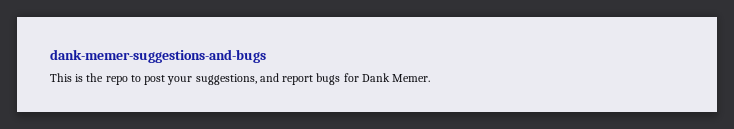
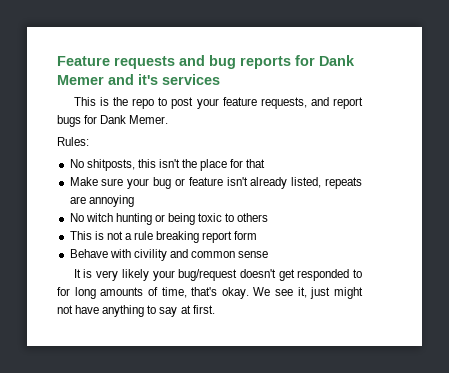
- dank-memer-suggestions-and-bugs
+ Feature requests and bug reports for Dank Memer and it's services
- This is the repo to post your suggestions, and report bugs for Dank Memer.
+ This is the repo to post your feature requests, and report bugs for Dank Memer.
+ Rules:
+ No shitposts, this isn't the place for that
+ Make sure your bug or feature isn't already listed, repeats are annoying
+ No witch hunting or being toxic to others
+ This is not a rule breaking report form
+ Behave with civility and common sense
+ It is very likely your bug/request doesn't get responded to for long amounts of time, that's okay. We see it, just might not have anything to say at first.

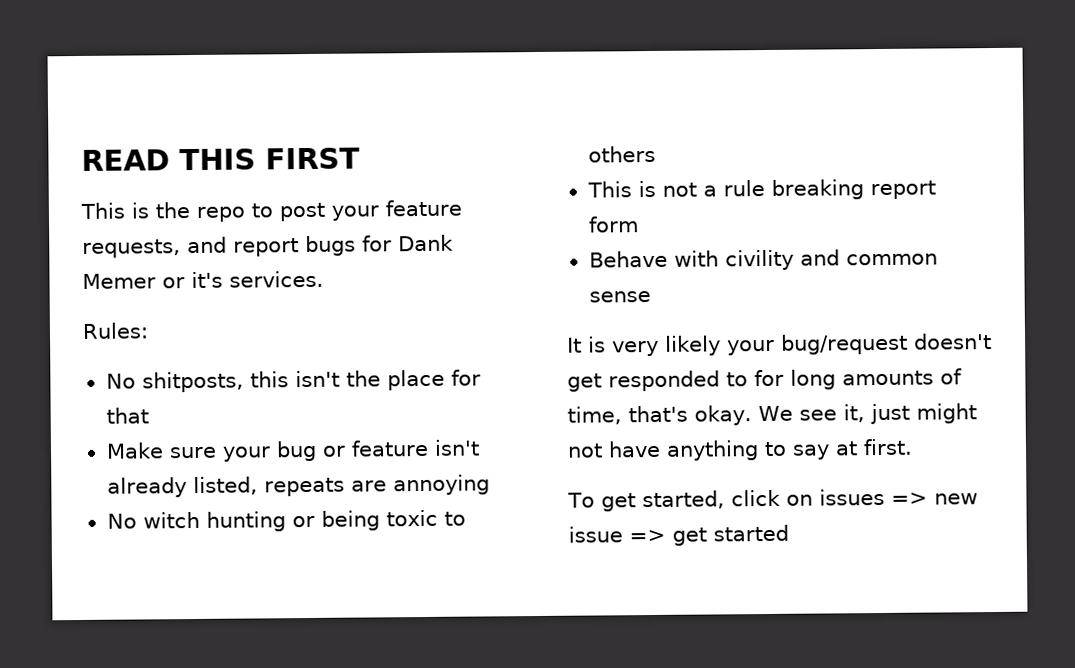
- Feature requests and bug reports for Dank Memer and it's services
+ READ THIS FIRST
- This is the repo to post your feature requests, and report bugs for Dank Memer.
+ This is the repo to post your feature requests, and report bugs for Dank Memer or it's services.
+ To get started, click on issues => new issue => get started

